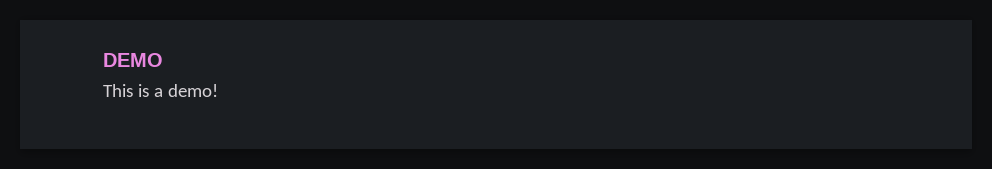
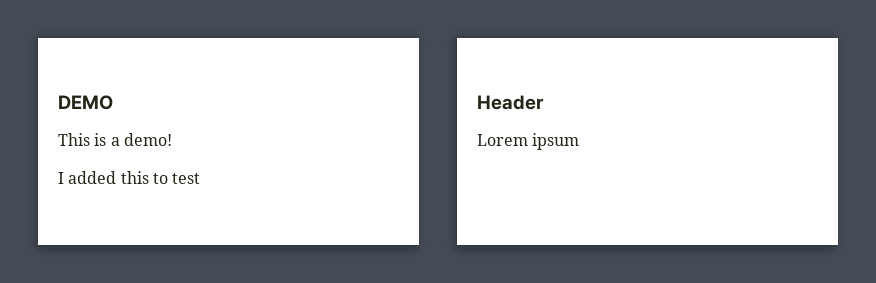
+ I added this to test
+ Header
+ Lorem ipsum

